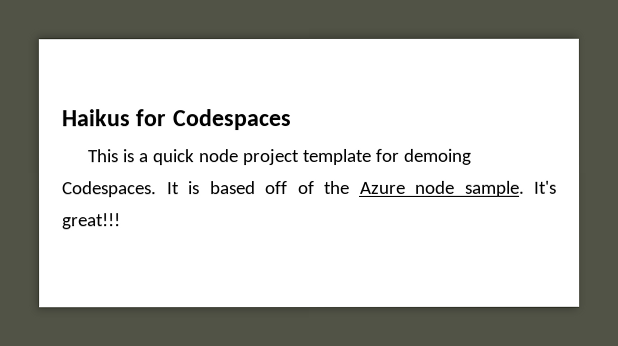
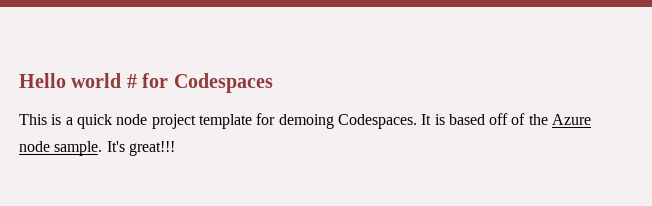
- Haikus for Codespaces
+ Hello world # for Codespaces

